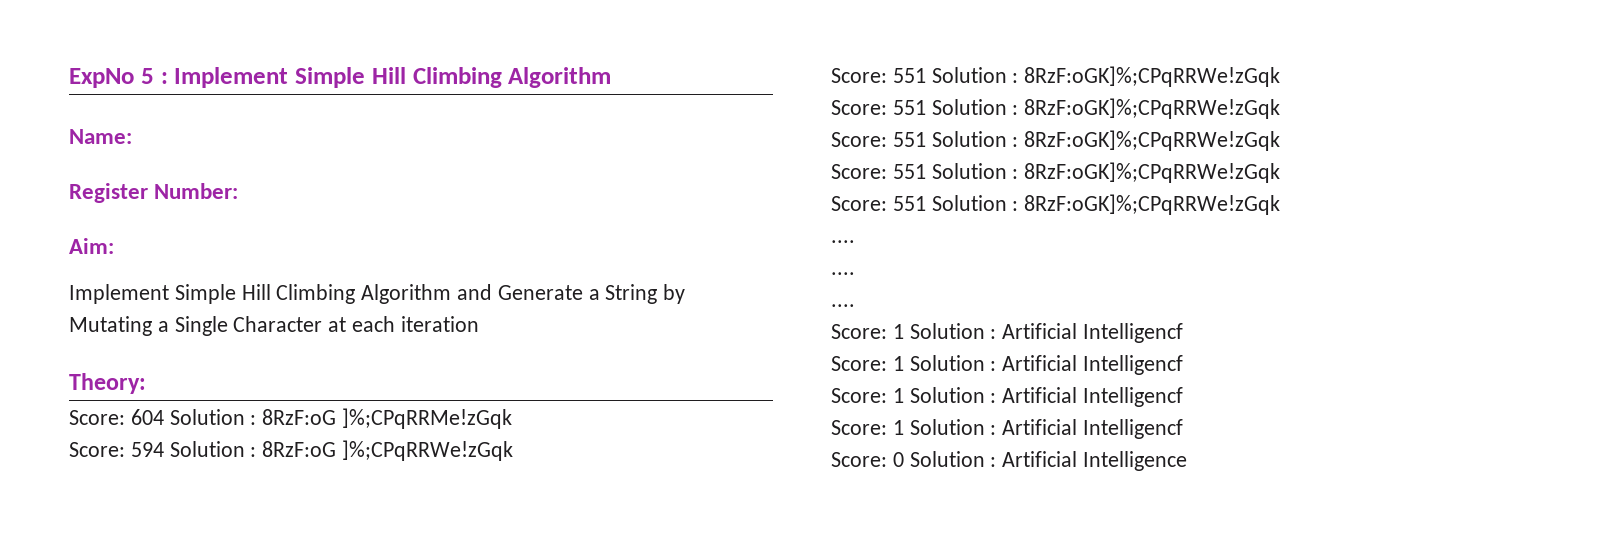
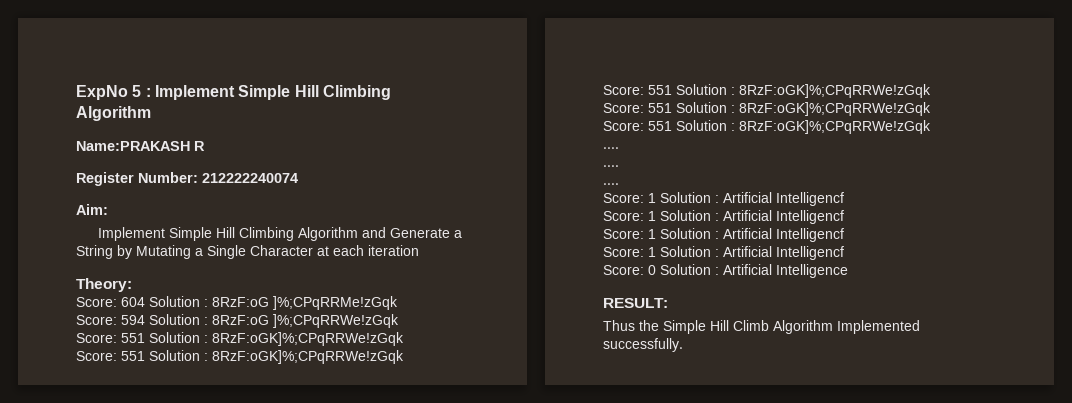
- Name:
+ Name:PRAKASH R
- Register Number:
+ Register Number: 212222240074
+ RESULT:
+ Thus the Simple Hill Climb Algorithm Implemented successfully.

